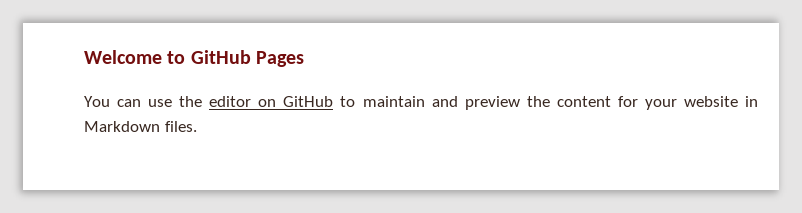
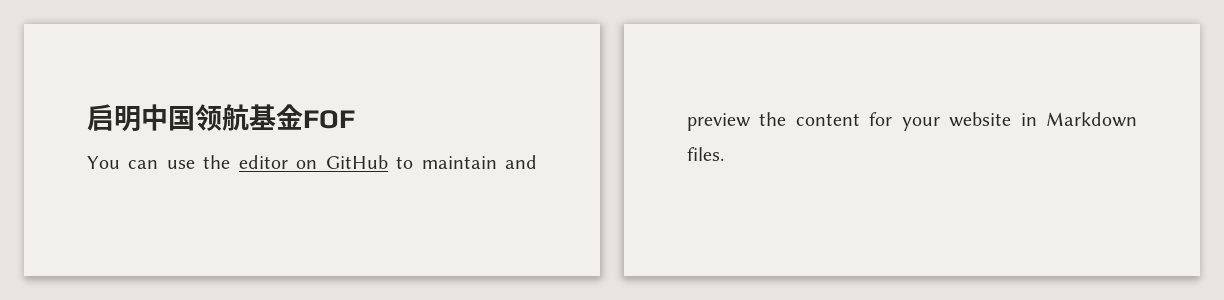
- Welcome to GitHub Pages
+ 启明中国领航基金FOF

